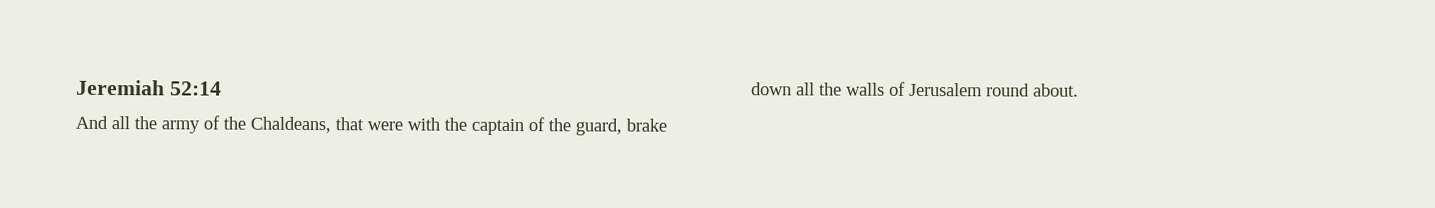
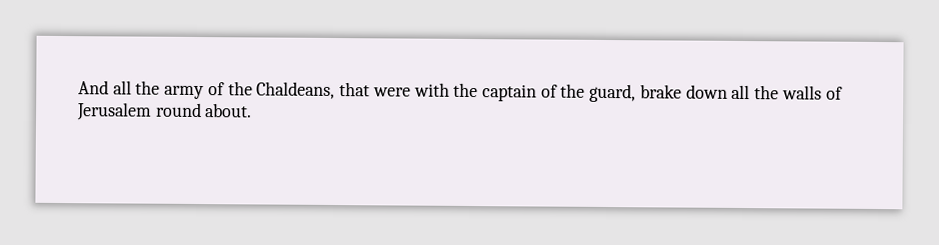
- Jeremiah 52:14

